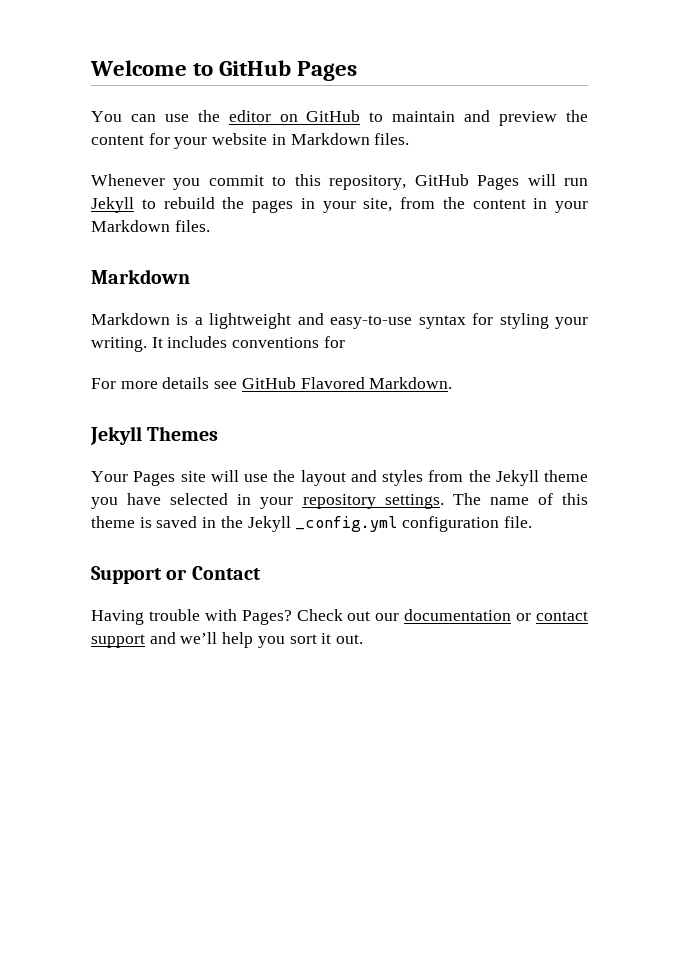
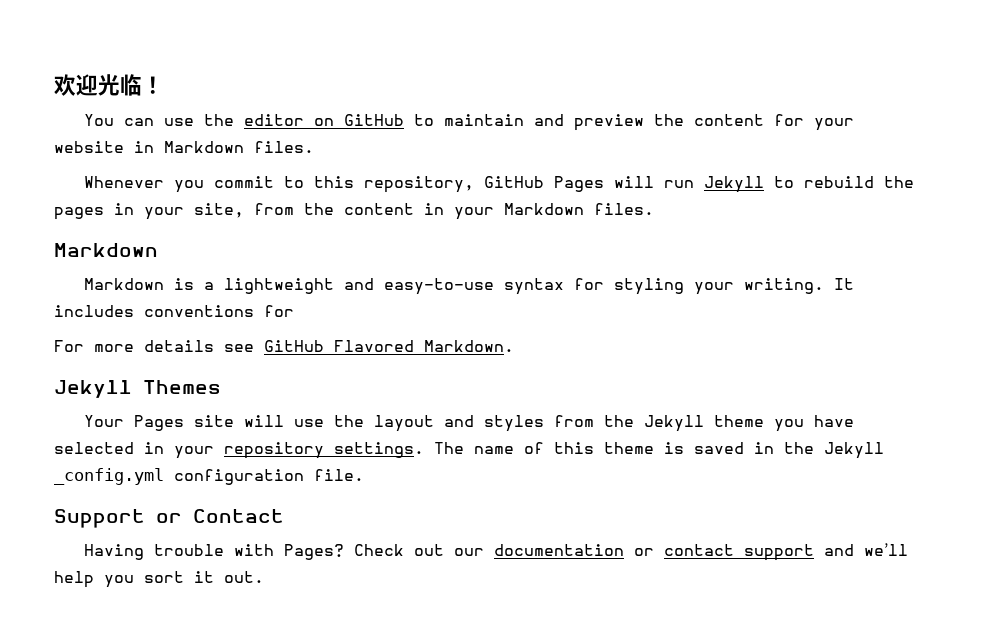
- Welcome to GitHub Pages
+ 欢迎光临！

